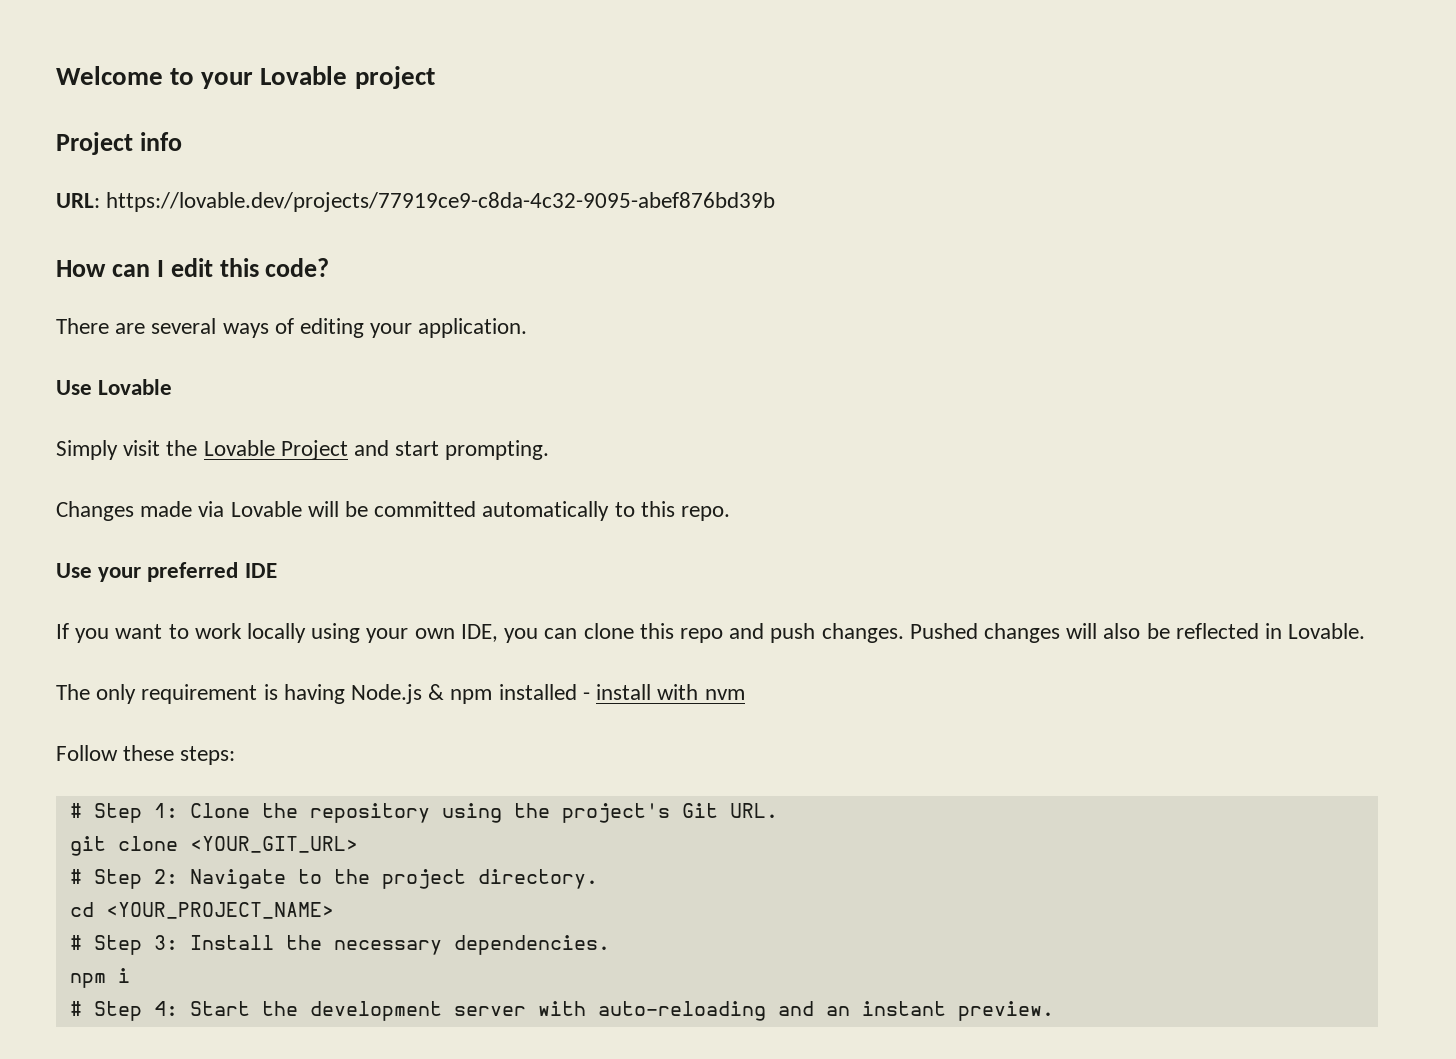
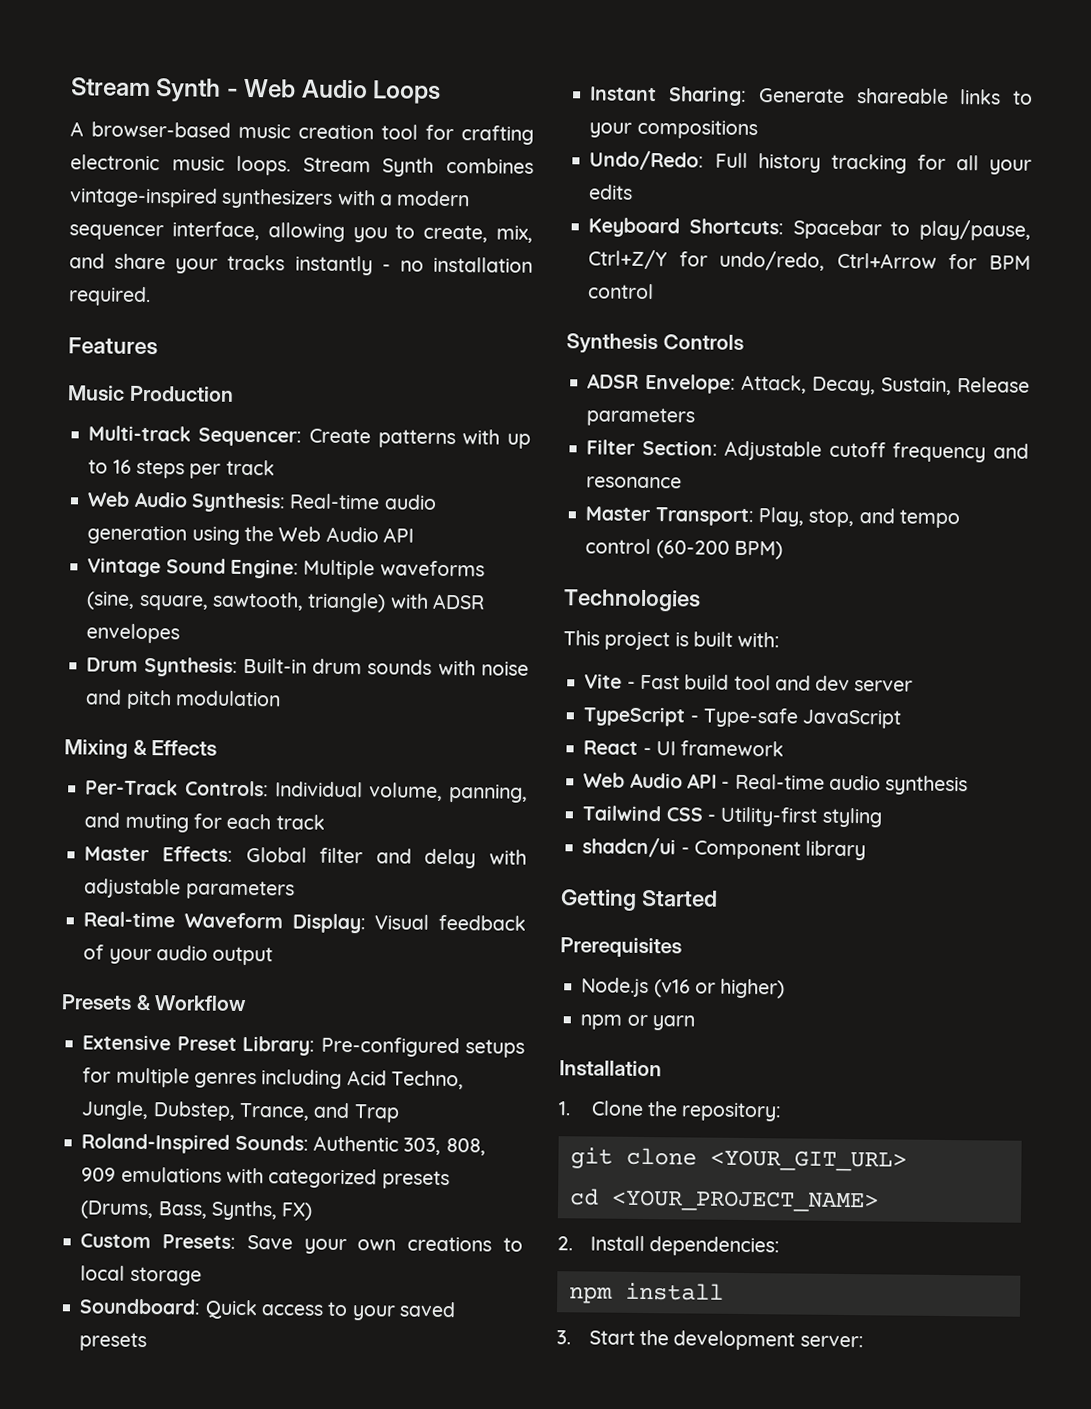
- Welcome to your Lovable project
- Project info
- URL: https://lovable.dev/projects/77919ce9-c8da-4c32-9095-abef876bd39b
- How can I edit this code?
- There are several ways of editing your application.
- Use Lovable
- Simply visit the Lovable Project and start prompting.
- Changes made via Lovable will be committed automatically to this repo.
- Use your preferred IDE
- If you want to work locally using your own IDE, you can clone this repo and push changes. Pushed changes will also be reflected in Lovable.
- The only requirement is having Node.js & npm installed - install with nvm
- Follow these steps:
- # Step 1: Clone the repository using the project's Git URL.
+ Stream Synth - Web Audio Loops
+ A browser-based music creation tool for crafting electronic music loops. Stream Synth combines vintage-inspired synthesizers with a modern sequencer interface, allowing you to create, mix, and share your tracks instantly - no installation required.
+ Features
+ Music Production
+ Multi-track Sequencer: Create patterns with up to 16 steps per track
+ Web Audio Synthesis: Real-time audio generation using the Web Audio API
+ Vintage Sound Engine: Multiple waveforms (sine, square, sawtooth, triangle) with ADSR envelopes
+ Drum Synthesis: Built-in drum sounds with noise and pitch modulation
+ Mixing & Effects
+ Per-Track Controls: Individual volume, panning, and muting for each track
+ Master Effects: Global filter and delay with adjustable parameters
+ Real-time Waveform Display: Visual feedback of your audio output
+ Presets & Workflow
+ Extensive Preset Library: Pre-configured setups for multiple genres including Acid Techno, Jungle, Dubstep, Trance, and Trap
+ Roland-Inspired Sounds: Authentic 303, 808, 909 emulations with categorized presets (Drums, Bass, Synths, FX)
+ Custom Presets: Save your own creations to local storage
+ Soundboard: Quick access to your saved presets
+ Instant Sharing: Generate shareable links to your compositions
+ Undo/Redo: Full history tracking for all your edits
+ Keyboard Shortcuts: Spacebar to play/pause, Ctrl+Z/Y for undo/redo, Ctrl+Arrow for BPM control
+ Synthesis Controls
+ ADSR Envelope: Attack, Decay, Sustain, Release parameters
+ Filter Section: Adjustable cutoff frequency and resonance
+ Master Transport: Play, stop, and tempo control (60-200 BPM)
+ Technologies
+ This project is built with:
+ Vite - Fast build tool and dev server
+ TypeScript - Type-safe JavaScript
+ React - UI framework
+ Web Audio API - Real-time audio synthesis
+ Tailwind CSS - Utility-first styling
+ shadcn/ui - Component library
+ Getting Started
+ Prerequisites
+ Node.js (v16 or higher)
+ npm or yarn
+ Installation
+ 1. Clone the repository:
  git clone <YOUR_GIT_URL>
- # Step 2: Navigate to the project directory.
  cd <YOUR_PROJECT_NAME>
- # Step 3: Install the necessary dependencies.
- npm i
- # Step 4: Start the development server with auto-reloading and an instant preview.
+ 2. Install dependencies:
+ npm install
+ 3. Start the development server:

